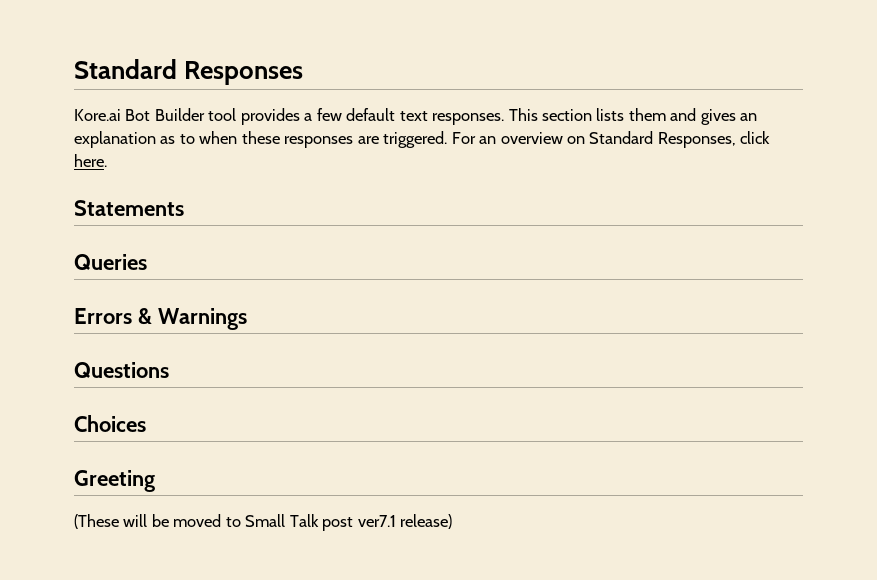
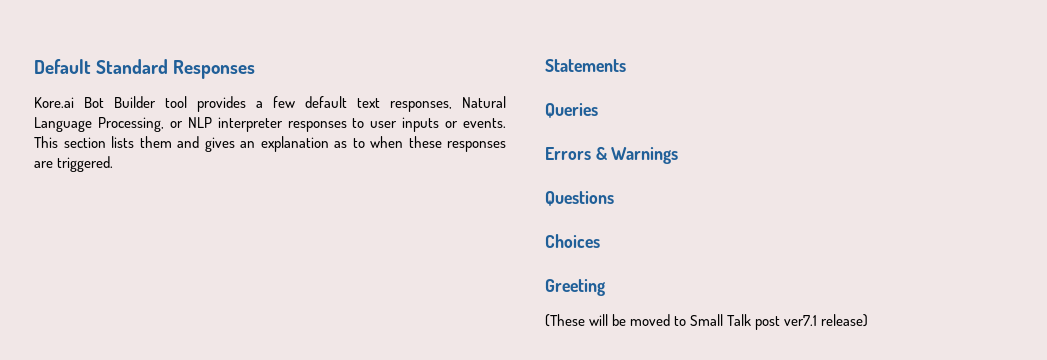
- Standard Responses
+ Default Standard Responses
- Kore.ai Bot Builder tool provides a few default text responses.
+ Kore.ai Bot Builder tool provides a few default text responses, Natural Language Processing, or NLP interpreter responses to user inputs or events.
- For an overview on Standard Responses, click here.

